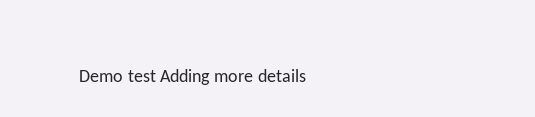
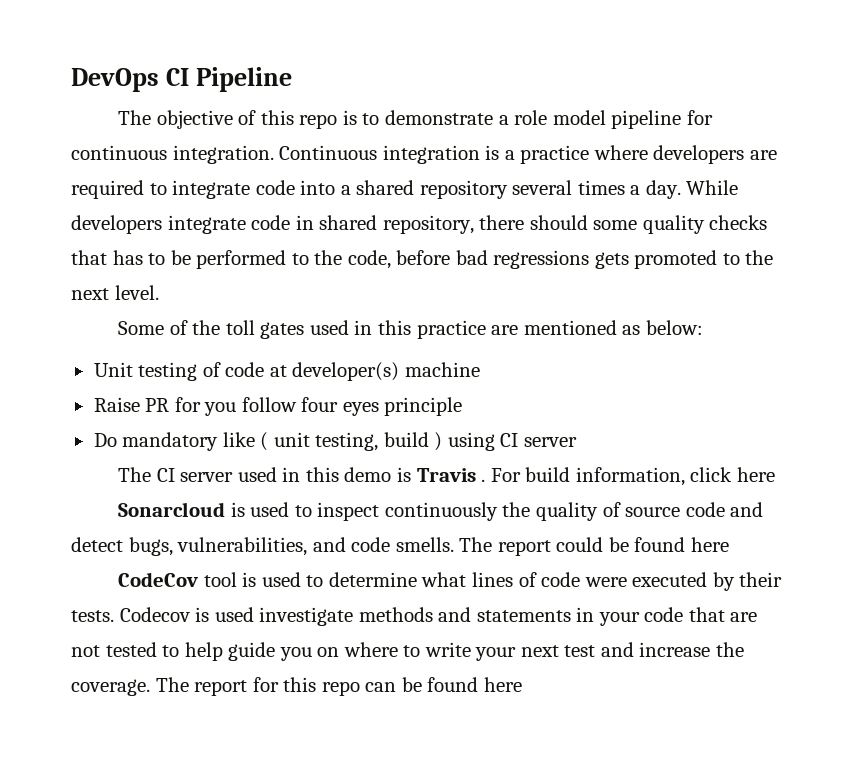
- Demo test Adding more details
+ DevOps CI Pipeline
+ The objective of this repo is to demonstrate a role model pipeline for continuous integration. Continuous integration is a practice where developers are required to integrate code into a shared repository several times a day. While developers integrate code in shared repository, there should some quality checks that has to be performed to the code, before bad regressions gets promoted to the next level.
+ Some of the toll gates used in this practice are mentioned as below:
+ Unit testing of code at developer(s) machine
+ Raise PR for you follow four eyes principle
+ Do mandatory like ( unit testing, build ) using CI server
+ The CI server used in this demo is Travis . For build information, click here
+ Sonarcloud is used to inspect continuously the quality of source code and detect bugs, vulnerabilities, and code smells. The report could be found here
+ CodeCov tool is used to determine what lines of code were executed by their tests. Codecov is used investigate methods and statements in your code that are not tested to help guide you on where to write your next test and increase the coverage. The report for this repo can be found here

